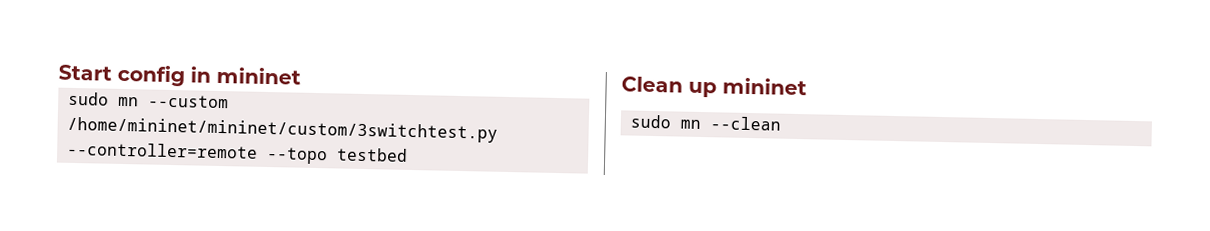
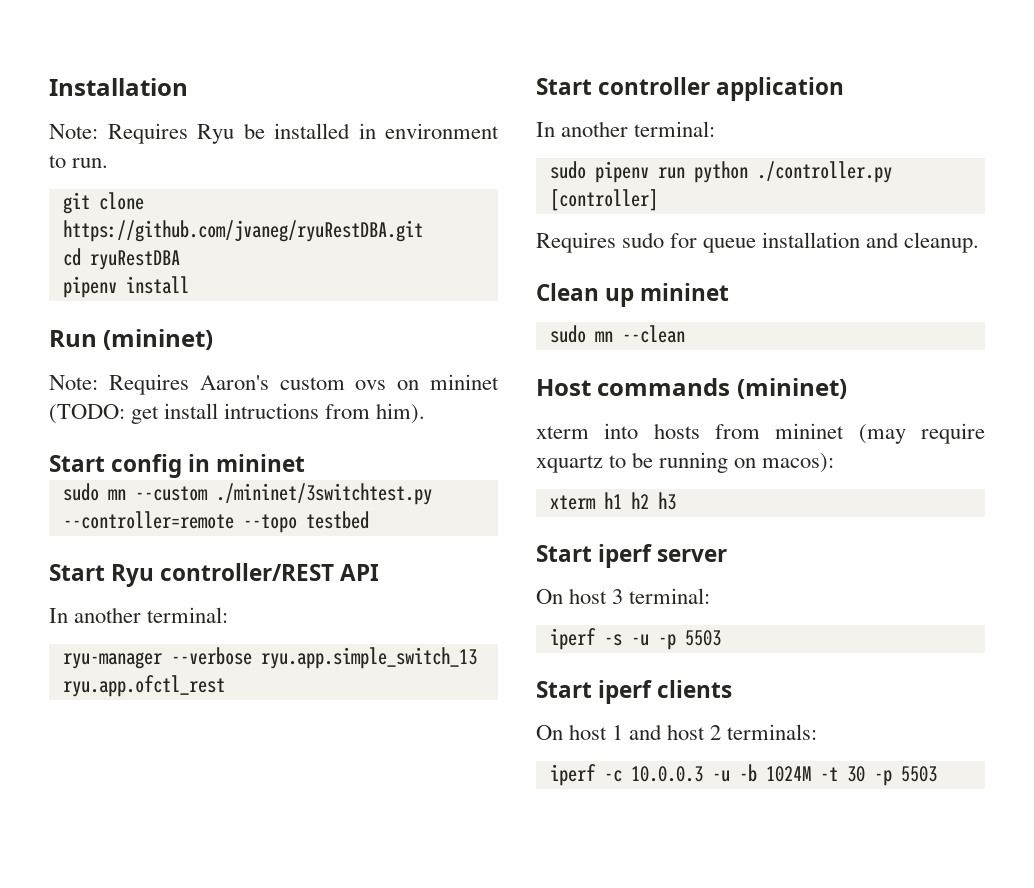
+ Installation
+ Note: Requires Ryu be installed in environment to run.
+ git clone https://github.com/jvaneg/ryuRestDBA.git
+ cd ryuRestDBA
+ pipenv install
+ Run (mininet)
+ Note: Requires Aaron's custom ovs on mininet (TODO: get install intructions from him).
- sudo mn --custom /home/mininet/mininet/custom/3switchtest.py --controller=remote --topo testbed
+ sudo mn --custom ./mininet/3switchtest.py --controller=remote --topo testbed
+ Start Ryu controller/REST API
+ In another terminal:
+ ryu-manager --verbose ryu.app.simple_switch_13 ryu.app.ofctl_rest
+ Start controller application
+ In another terminal:
+ sudo pipenv run python ./controller.py [controller]
+ Requires sudo for queue installation and cleanup.
+ Host commands (mininet)
+ xterm into hosts from mininet (may require xquartz to be running on macos):
+ xterm h1 h2 h3
+ Start iperf server
+ On host 3 terminal:
+ iperf -s -u -p 5503
+ Start iperf clients
+ On host 1 and host 2 terminals:
+ iperf -c 10.0.0.3 -u -b 1024M -t 30 -p 5503

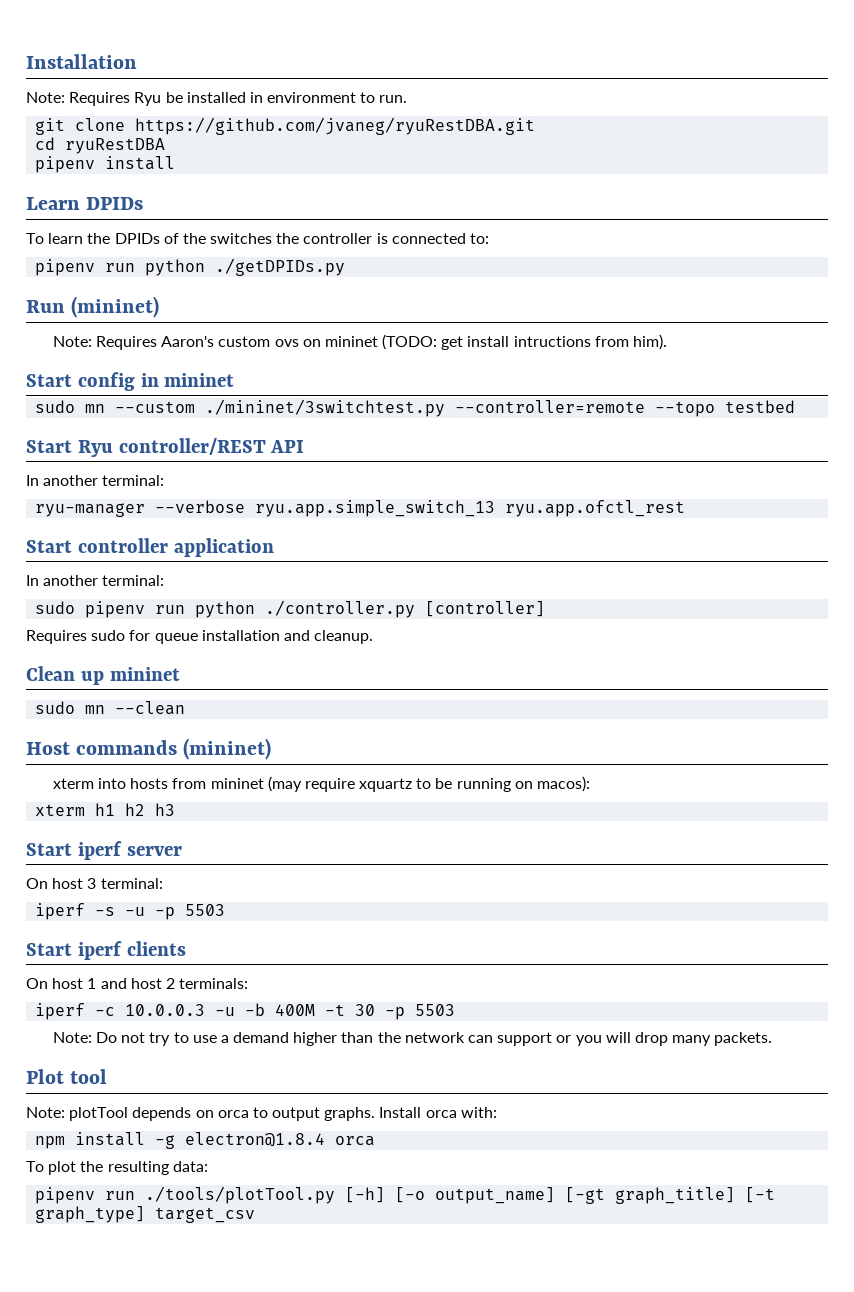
+ Learn DPIDs
+ To learn the DPIDs of the switches the controller is connected to:
+ pipenv run python ./getDPIDs.py
- iperf -c 10.0.0.3 -u -b 1024M -t 30 -p 5503
+ iperf -c 10.0.0.3 -u -b 400M -t 30 -p 5503
+ Note: Do not try to use a demand higher than the network can support or you will drop many packets.
+ Plot tool
+ Note: plotTool depends on orca to output graphs. Install orca with:
+ npm install -g electron@1.8.4 orca
+ To plot the resulting data:
+ pipenv run ./tools/plotTool.py [-h] [-o output_name] [-gt graph_title] [-t graph_type] target_csv

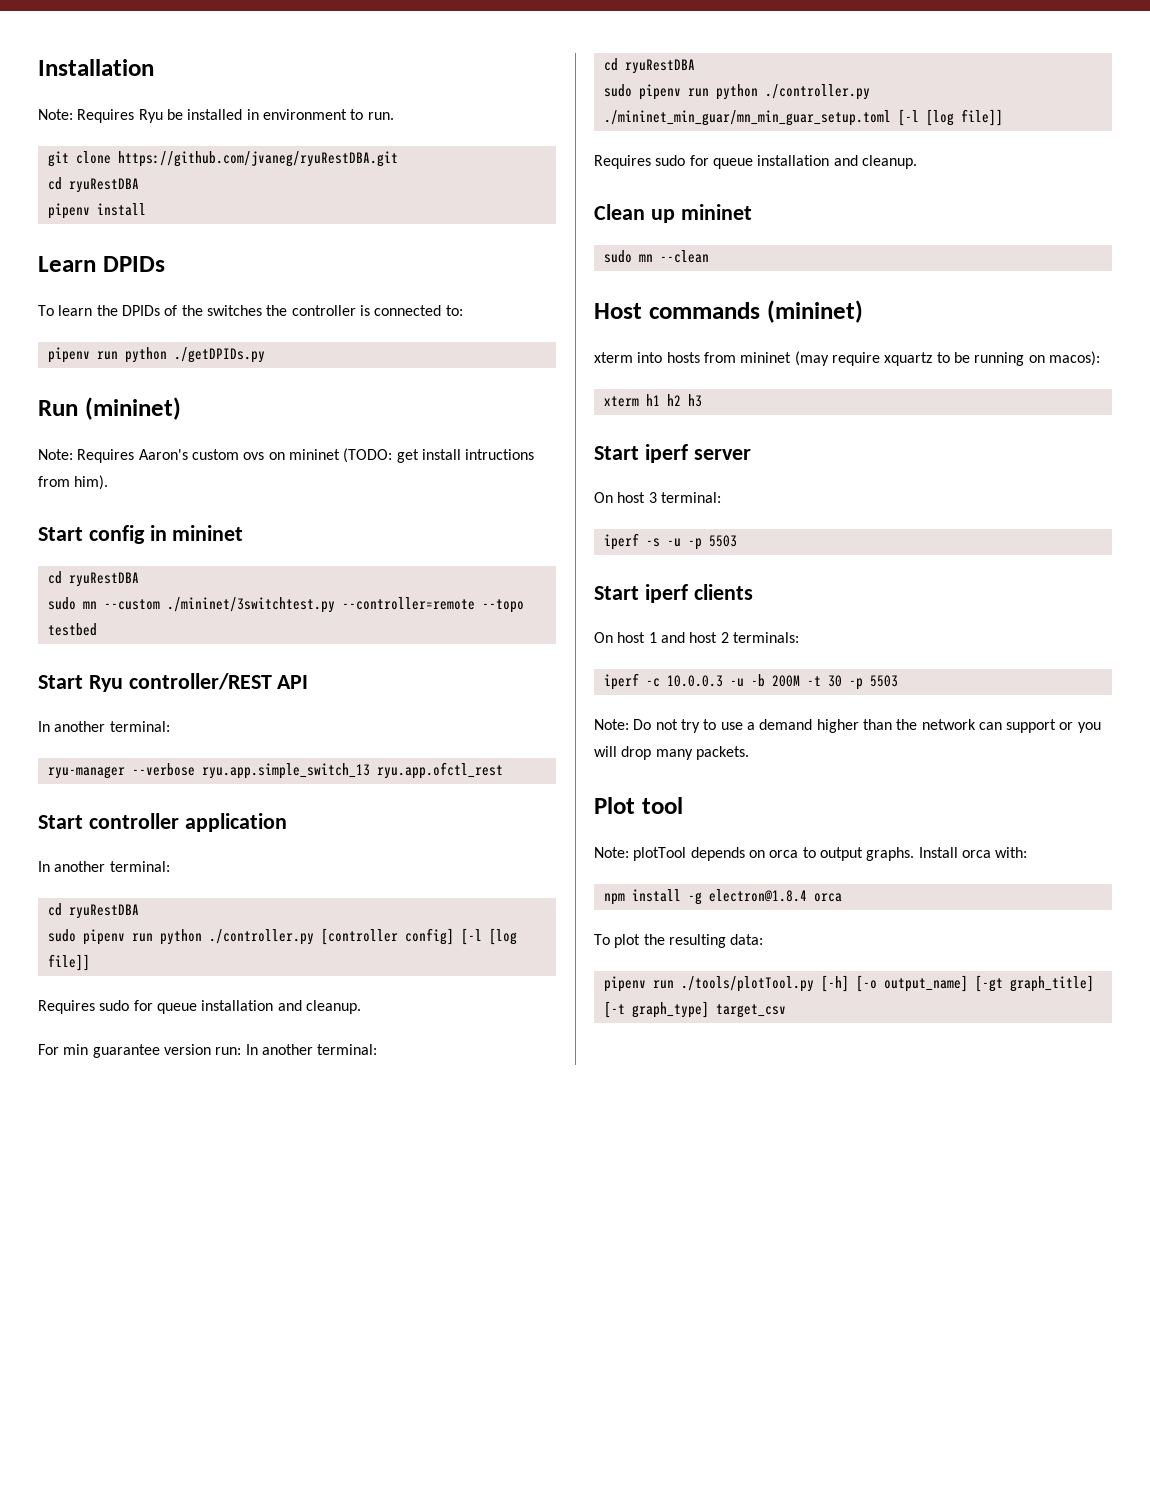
  Start config in mininet
+ cd ryuRestDBA
  Start controller application
  In another terminal:
- sudo pipenv run python ./controller.py [controller]
+ cd ryuRestDBA
+ sudo pipenv run python ./controller.py [controller config] [-l [log file]]
+ Requires sudo for queue installation and cleanup.
+ For min guarantee version run: In another terminal:
+ cd ryuRestDBA
+ sudo pipenv run python ./controller.py ./mininet_min_guar/mn_min_guar_setup.toml [-l [log file]]
- iperf -c 10.0.0.3 -u -b 400M -t 30 -p 5503
+ iperf -c 10.0.0.3 -u -b 200M -t 30 -p 5503

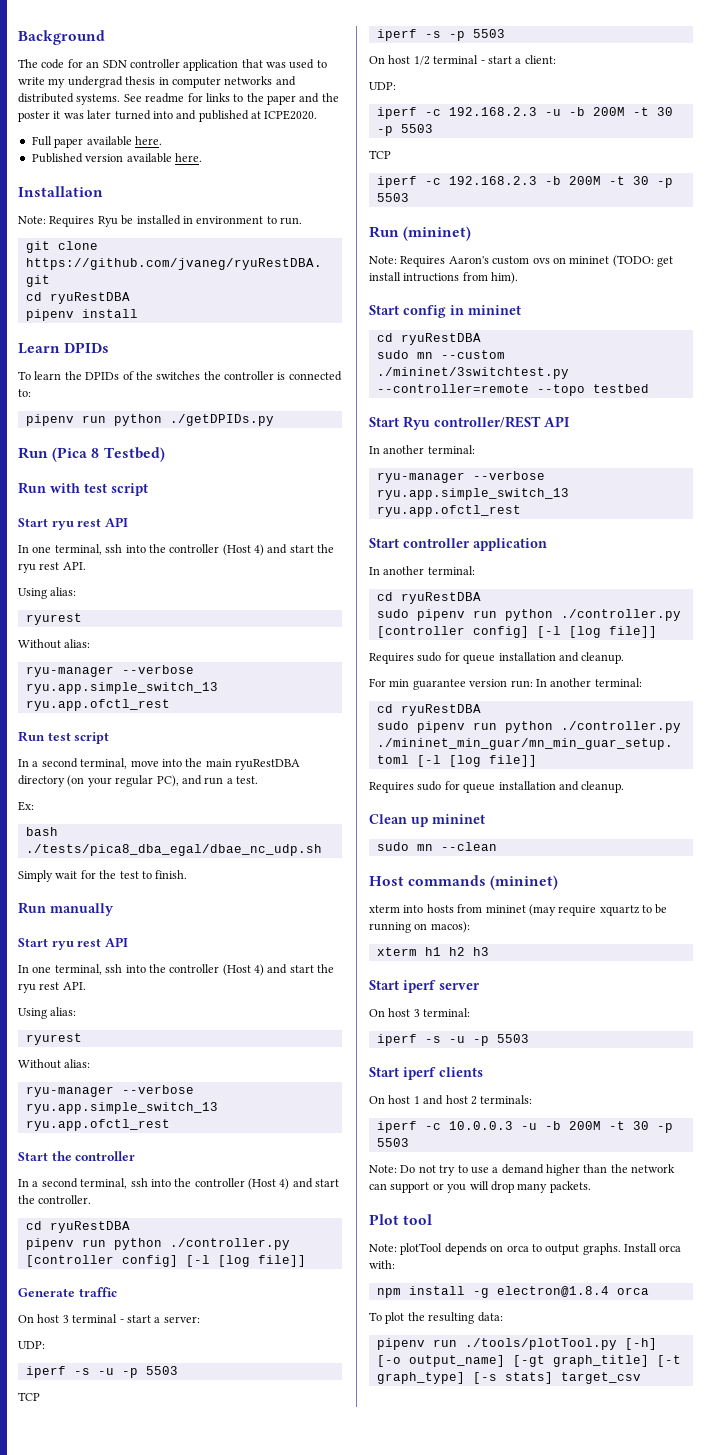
+ Background
+ The code for an SDN controller application that was used to write my undergrad thesis in computer networks and distributed systems. See readme for links to the paper and the poster it was later turned into and published at ICPE2020.
+ Full paper available here.
+ Published version available here.
+ Run (Pica 8 Testbed)
+ Run with test script
+ Start ryu rest API
+ In one terminal, ssh into the controller (Host 4) and start the ryu rest API.
+ Using alias:
+ ryurest
+ Without alias:
+ ryu-manager --verbose ryu.app.simple_switch_13 ryu.app.ofctl_rest
+ Run test script
+ In a second terminal, move into the main ryuRestDBA directory (on your regular PC), and run a test.
+ Ex:
+ bash ./tests/pica8_dba_egal/dbae_nc_udp.sh
+ Simply wait for the test to finish.
+ Run manually
+ Start ryu rest API
+ In one terminal, ssh into the controller (Host 4) and start the ryu rest API.
+ Using alias:
+ ryurest
+ Without alias:
+ ryu-manager --verbose ryu.app.simple_switch_13 ryu.app.ofctl_rest
+ Start the controller
+ In a second terminal, ssh into the controller (Host 4) and start the controller.
+ cd ryuRestDBA
+ pipenv run python ./controller.py [controller config] [-l [log file]]
+ Generate traffic
+ On host 3 terminal - start a server:
+ UDP:
+ iperf -s -u -p 5503
+ TCP
+ iperf -s -p 5503
+ On host 1/2 terminal - start a client:
+ UDP:
+ iperf -c 192.168.2.3 -u -b 200M -t 30 -p 5503
+ TCP
+ iperf -c 192.168.2.3 -b 200M -t 30 -p 5503
- pipenv run ./tools/plotTool.py [-h] [-o output_name] [-gt graph_title] [-t graph_type] target_csv
+ pipenv run ./tools/plotTool.py [-h] [-o output_name] [-gt graph_title] [-t graph_type] [-s stats] target_csv

